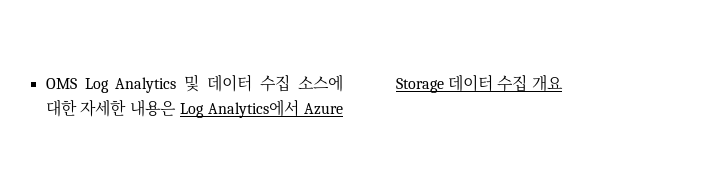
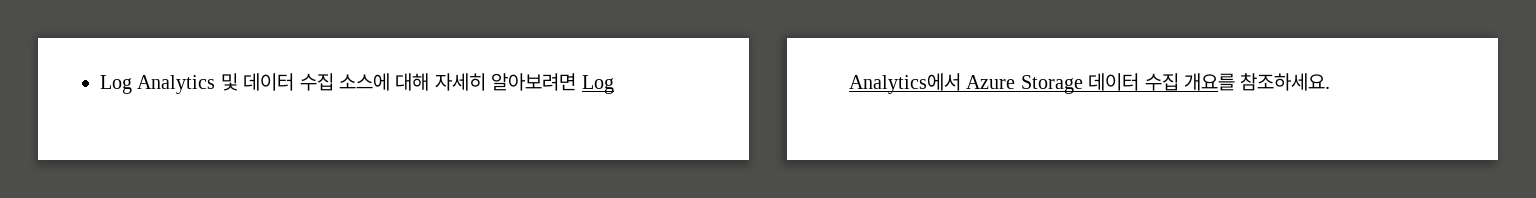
- OMS Log Analytics 및 데이터 수집 소스에 대한 자세한 내용은 Log Analytics에서 Azure Storage 데이터 수집 개요
+ Log Analytics 및 데이터 수집 소스에 대해 자세히 알아보려면 Log Analytics에서 Azure Storage 데이터 수집 개요를 참조하세요.

